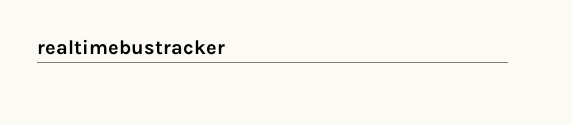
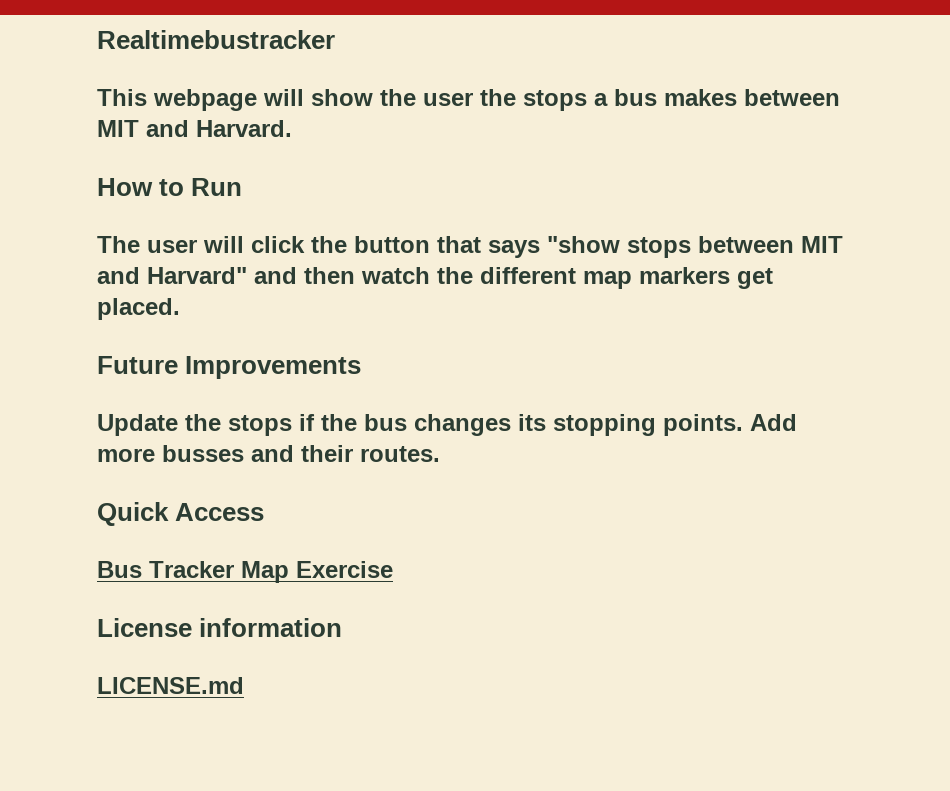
- realtimebustracker
+ Realtimebustracker
+ This webpage will show the user the stops a bus makes between MIT and Harvard.
+ How to Run
+ The user will click the button that says "show stops between MIT and Harvard" and then watch the different map markers get placed.
+ Future Improvements
+ Update the stops if the bus changes its stopping points. Add more busses and their routes.
+ Quick Access
+ Bus Tracker Map Exercise
+ License information
+ LICENSE.md

